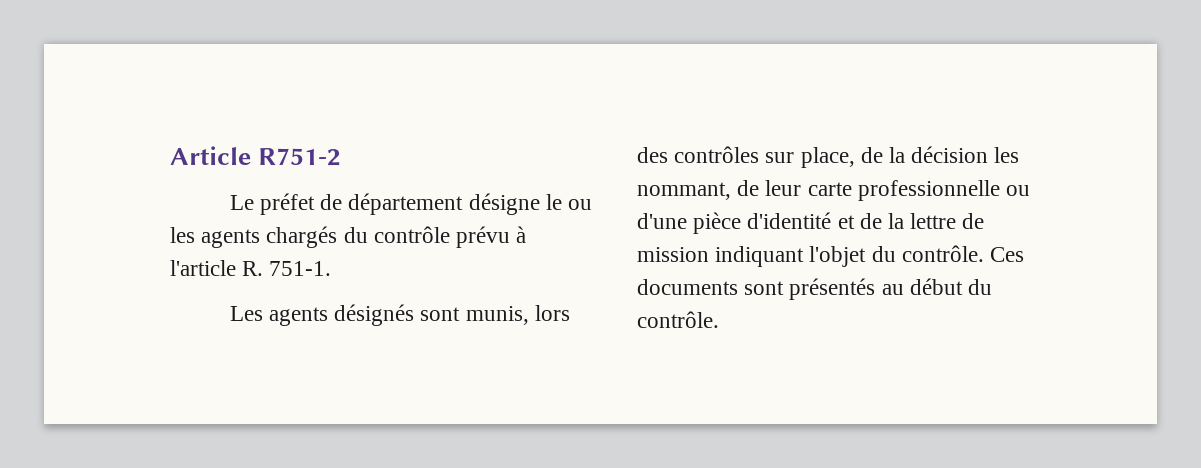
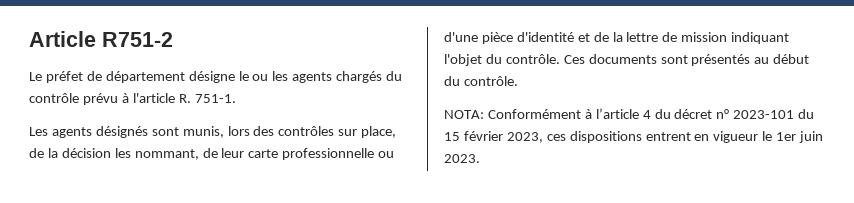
+ NOTA: Conformément à l’article 4 du décret n° 2023-101 du 15 février 2023, ces dispositions entrent en vigueur le 1er juin 2023.

